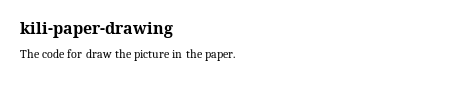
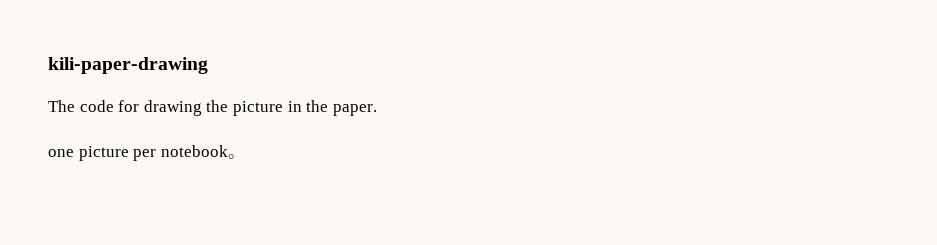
- The code for draw the picture in the paper.
+ The code for drawing the picture in the paper.
+ one picture per notebook。

